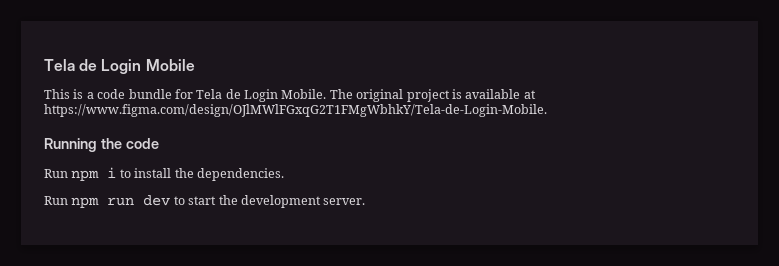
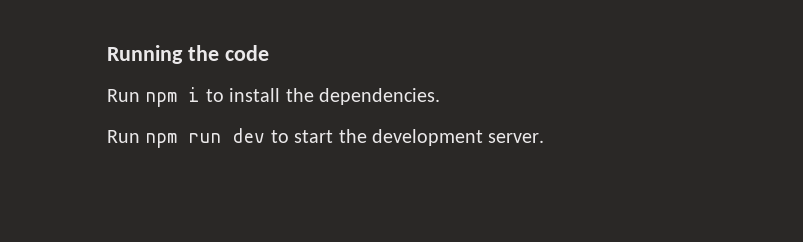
- Tela de Login Mobile
- This is a code bundle for Tela de Login Mobile. The original project is available at https://www.figma.com/design/OJlMWlFGxqG2T1FMgWbhkY/Tela-de-Login-Mobile.

